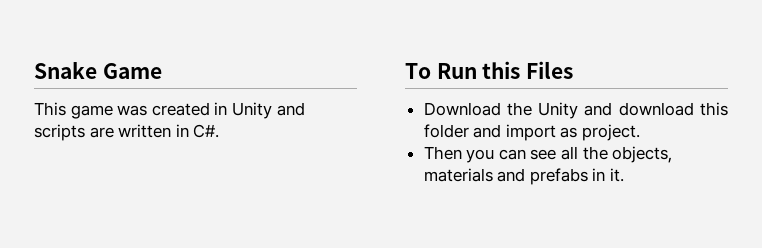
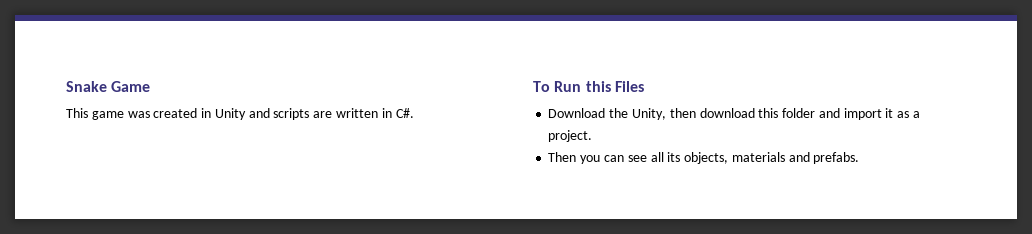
- Download the Unity and download this folder and import as project.
+ Download the Unity, then download this folder and import it as a project.
- Then you can see all the objects, materials and prefabs in it.
+ Then you can see all its objects, materials and prefabs.

